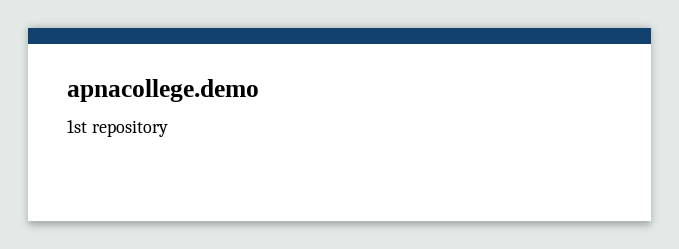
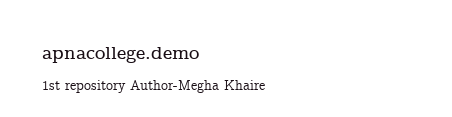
- 1st repository
+ 1st repository Author-Megha Khaire

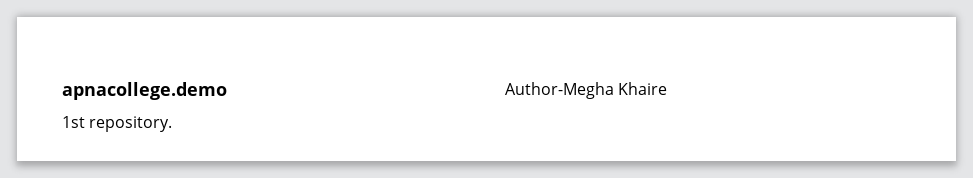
- 1st repository Author-Megha Khaire
+ 1st repository.
+ Author-Megha Khaire

